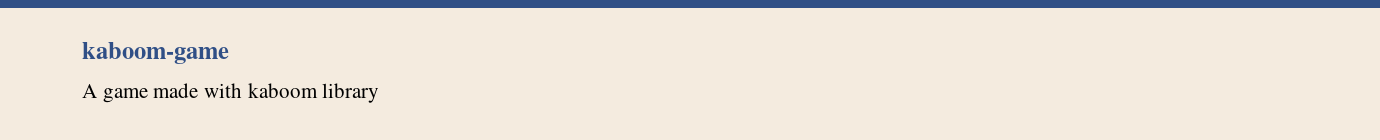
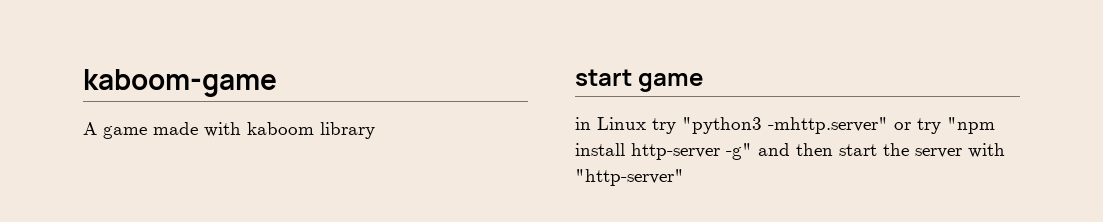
+ start game
+ in Linux try "python3 -mhttp.server" or try "npm install http-server -g" and then start the server with "http-server"

